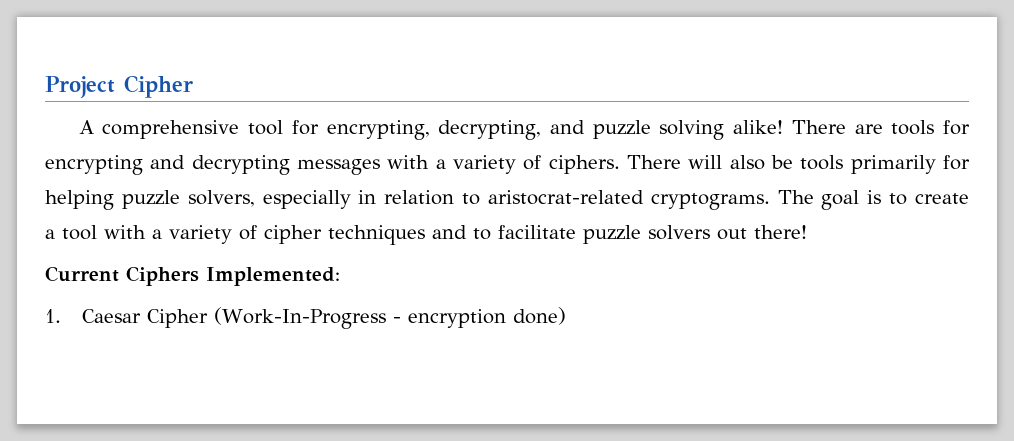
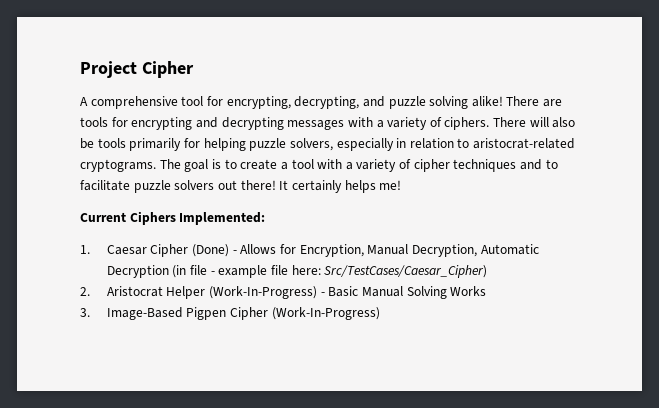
+ It certainly helps me!
- 1. Caesar Cipher (Work-In-Progress - encryption done)
+ 1. Caesar Cipher (Done) - Allows for Encryption, Manual Decryption, Automatic Decryption (in file - example file here: Src/TestCases/Caesar_Cipher)
+ 2. Aristocrat Helper (Work-In-Progress) - Basic Manual Solving Works
+ 3. Image-Based Pigpen Cipher (Work-In-Progress)

